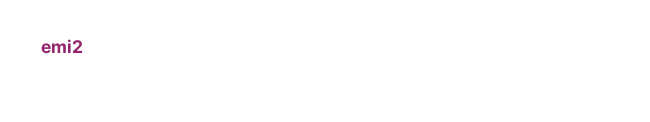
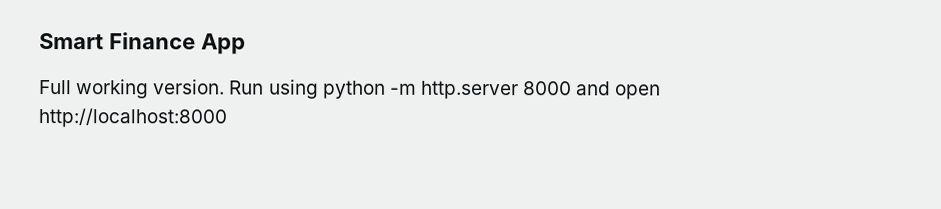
- emi2
+ Smart Finance App
+ Full working version. Run using python -m http.server 8000 and open http://localhost:8000

